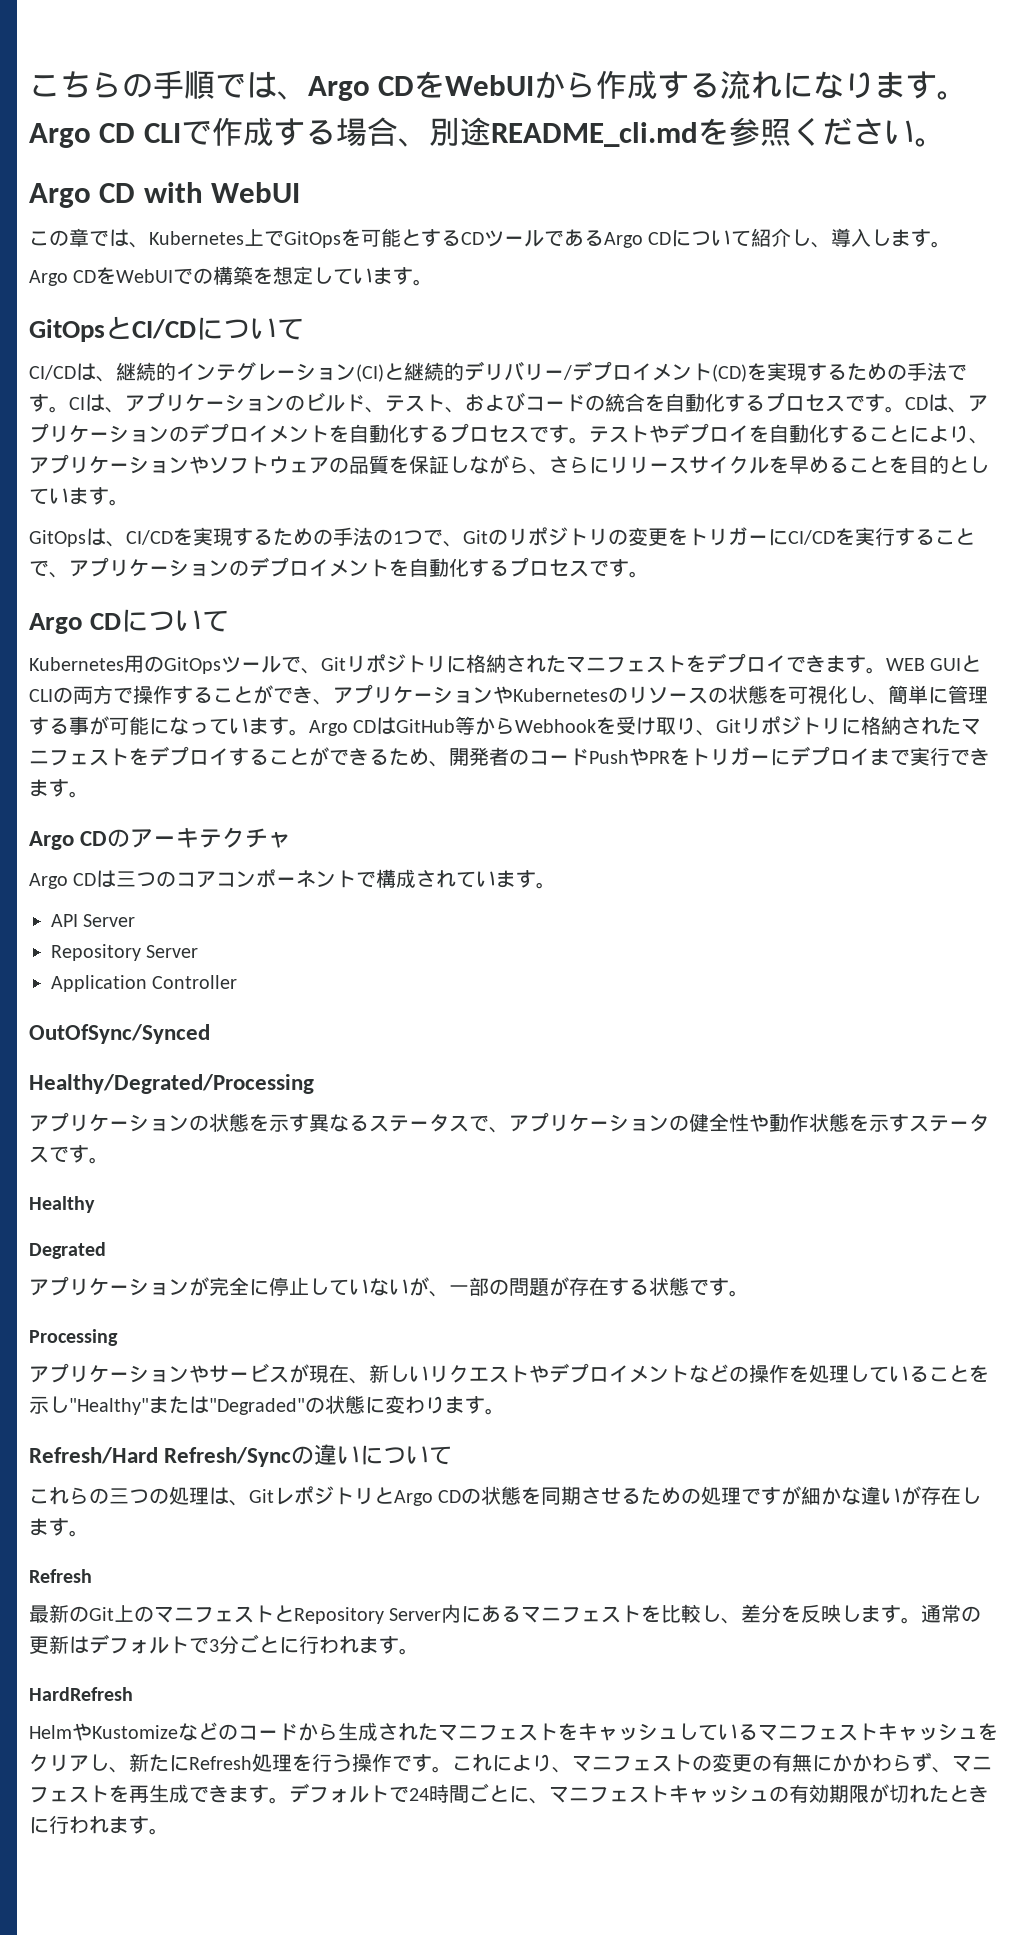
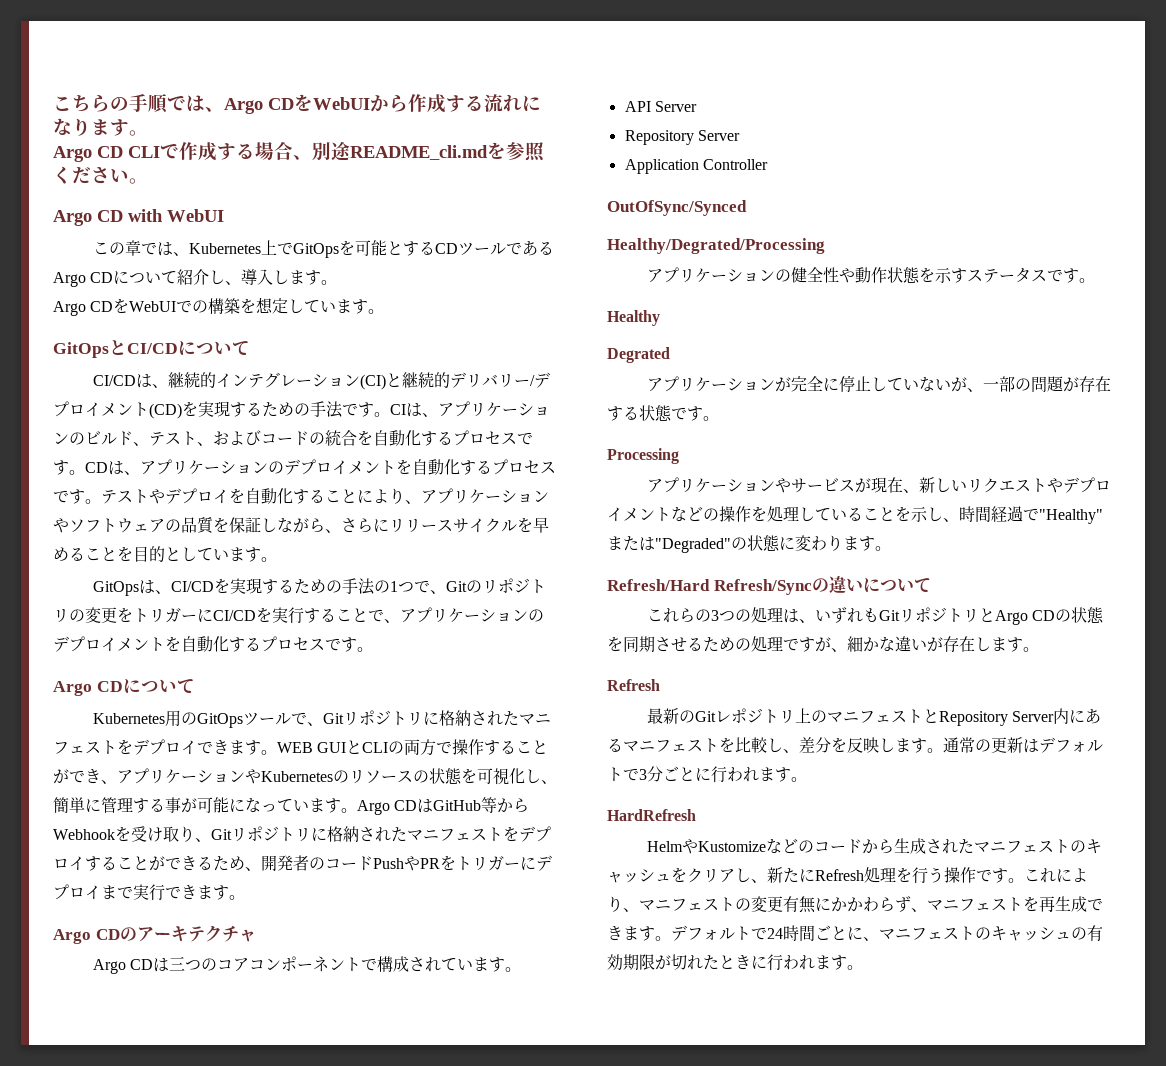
- アプリケーションの状態を示す異なるステータスで、アプリケーションの健全性や動作状態を示すステータスです。
+ アプリケーションの健全性や動作状態を示すステータスです。
- アプリケーションやサービスが現在、新しいリクエストやデプロイメントなどの操作を処理していることを示し"Healthy"または"Degraded"の状態に変わります。
+ アプリケーションやサービスが現在、新しいリクエストやデプロイメントなどの操作を処理していることを示し、時間経過で"Healthy"または"Degraded"の状態に変わります。
- これらの三つの処理は、GitレポジトリとArgo CDの状態を同期させるための処理ですが細かな違いが存在します。
+ これらの3つの処理は、いずれもGitリポジトリとArgo CDの状態を同期させるための処理ですが、細かな違いが存在します。
- 最新のGit上のマニフェストとRepository Server内にあるマニフェストを比較し、差分を反映します。
+ 最新のGitレポジトリ上のマニフェストとRepository Server内にあるマニフェストを比較し、差分を反映します。
- HelmやKustomizeなどのコードから生成されたマニフェストをキャッシュしているマニフェストキャッシュをクリアし、新たにRefresh処理を行う操作です。
+ HelmやKustomizeなどのコードから生成されたマニフェストのキャッシュをクリアし、新たにRefresh処理を行う操作です。
- これにより、マニフェストの変更の有無にかかわらず、マニフェストを再生成できます。
+ これにより、マニフェストの変更有無にかかわらず、マニフェストを再生成できます。
- デフォルトで24時間ごとに、マニフェストキャッシュの有効期限が切れたときに行われます。
+ デフォルトで24時間ごとに、マニフェストのキャッシュの有効期限が切れたときに行われます。

